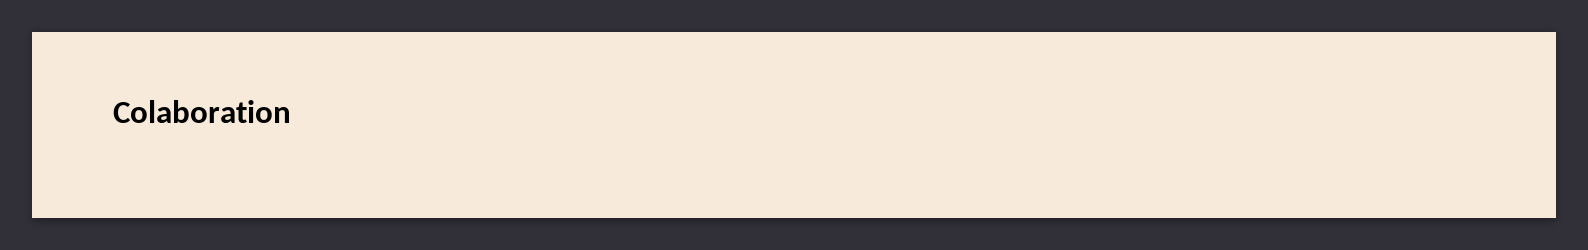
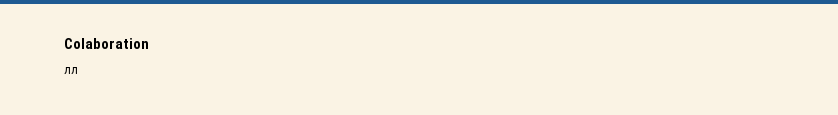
+ лл

